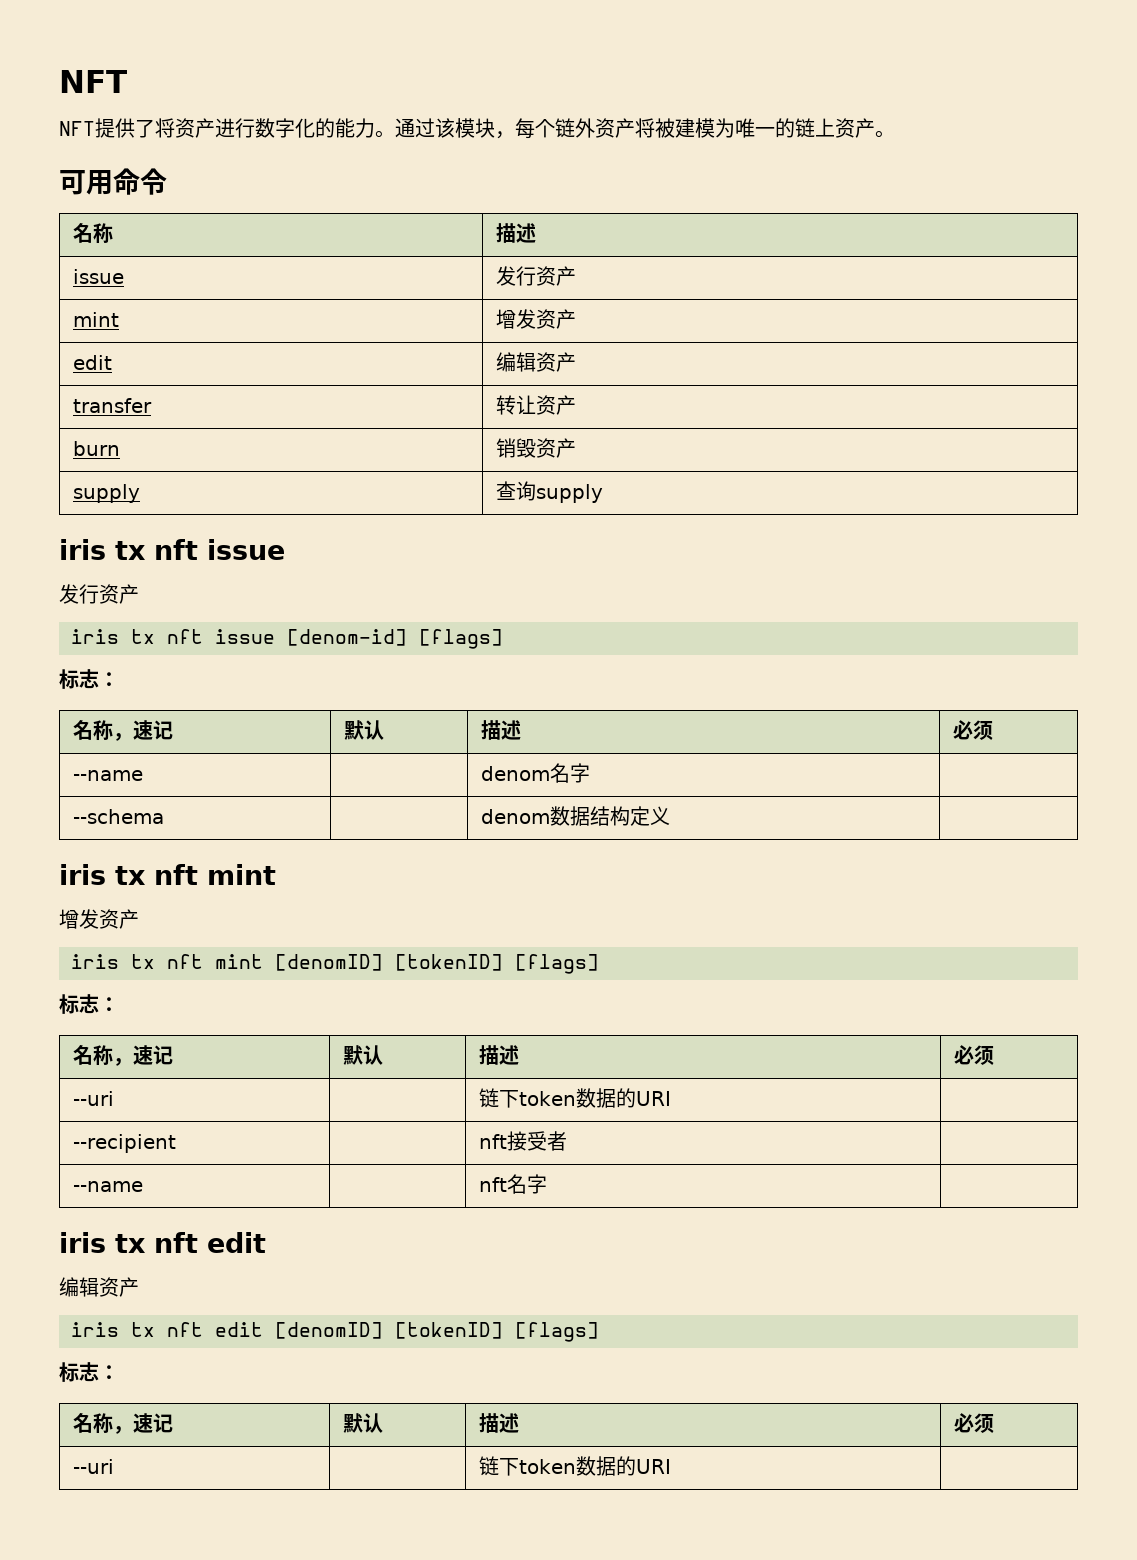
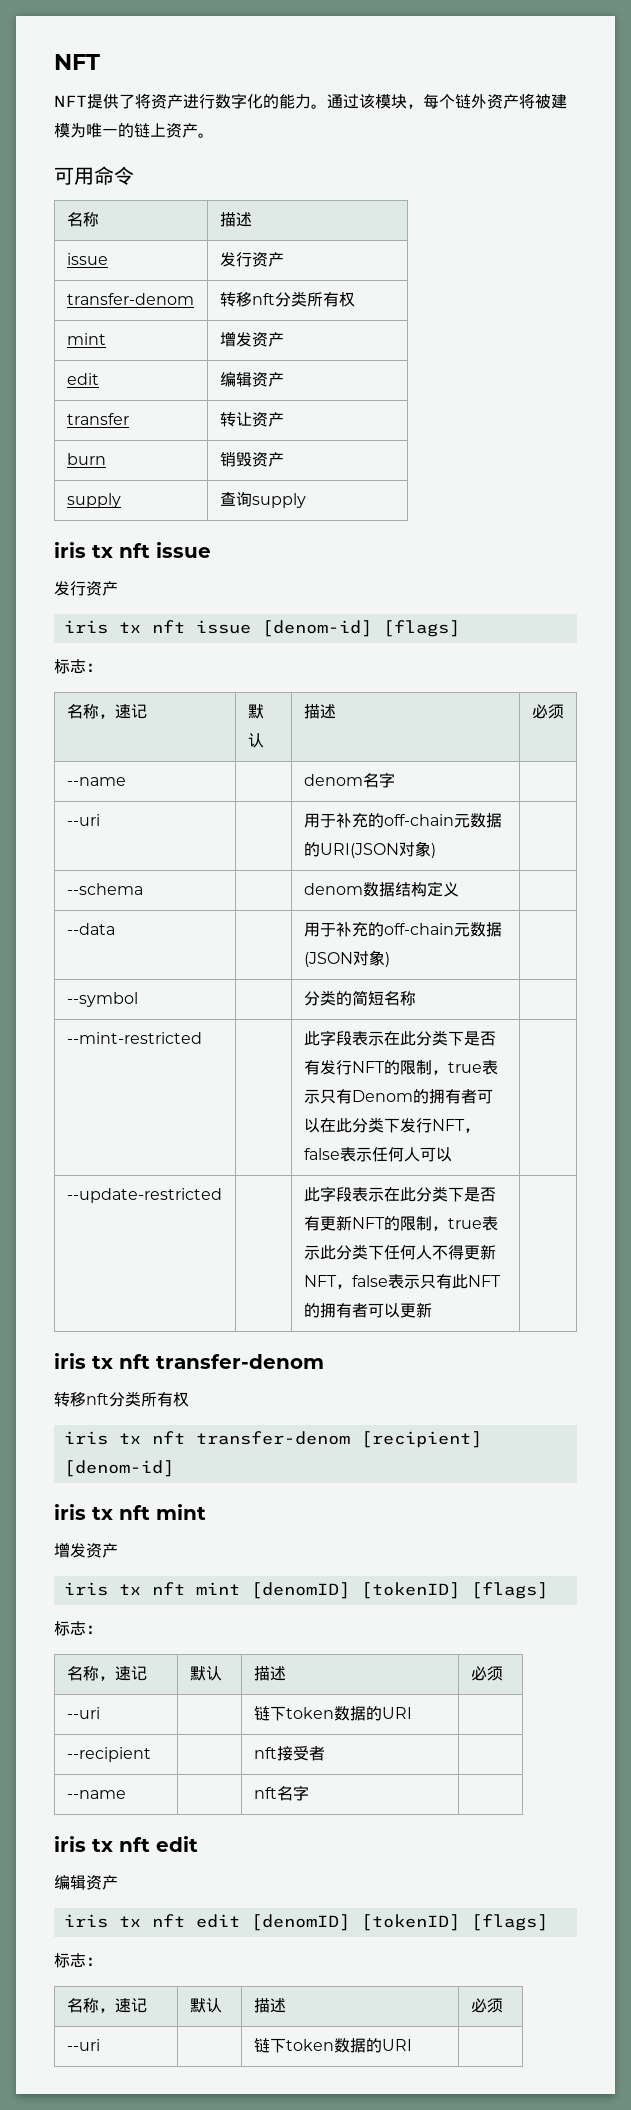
+ transfer-denom | 转移nft分类所有权
+ --uri | | 用于补充的off-chain元数据的URI(JSON对象) |
+ --data | | 用于补充的off-chain元数据(JSON对象) |
+ --symbol | | 分类的简短名称 |
+ --mint-restricted | | 此字段表示在此分类下是否有发行NFT的限制，true表示只有Denom的拥有者可以在此分类下发行NFT，false表示任何人可以 |
+ --update-restricted | | 此字段表示在此分类下是否有更新NFT的限制，true表示此分类下任何人不得更新NFT，false表示只有此NFT的拥有者可以更新 |
+ iris tx nft transfer-denom
+ 转移nft分类所有权
+ iris tx nft transfer-denom [recipient] [denom-id]

